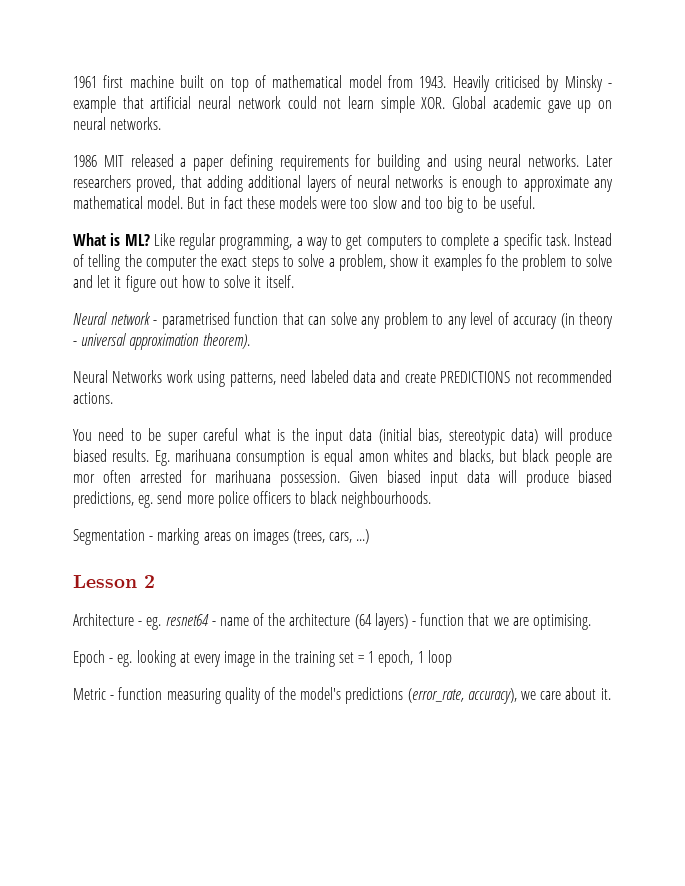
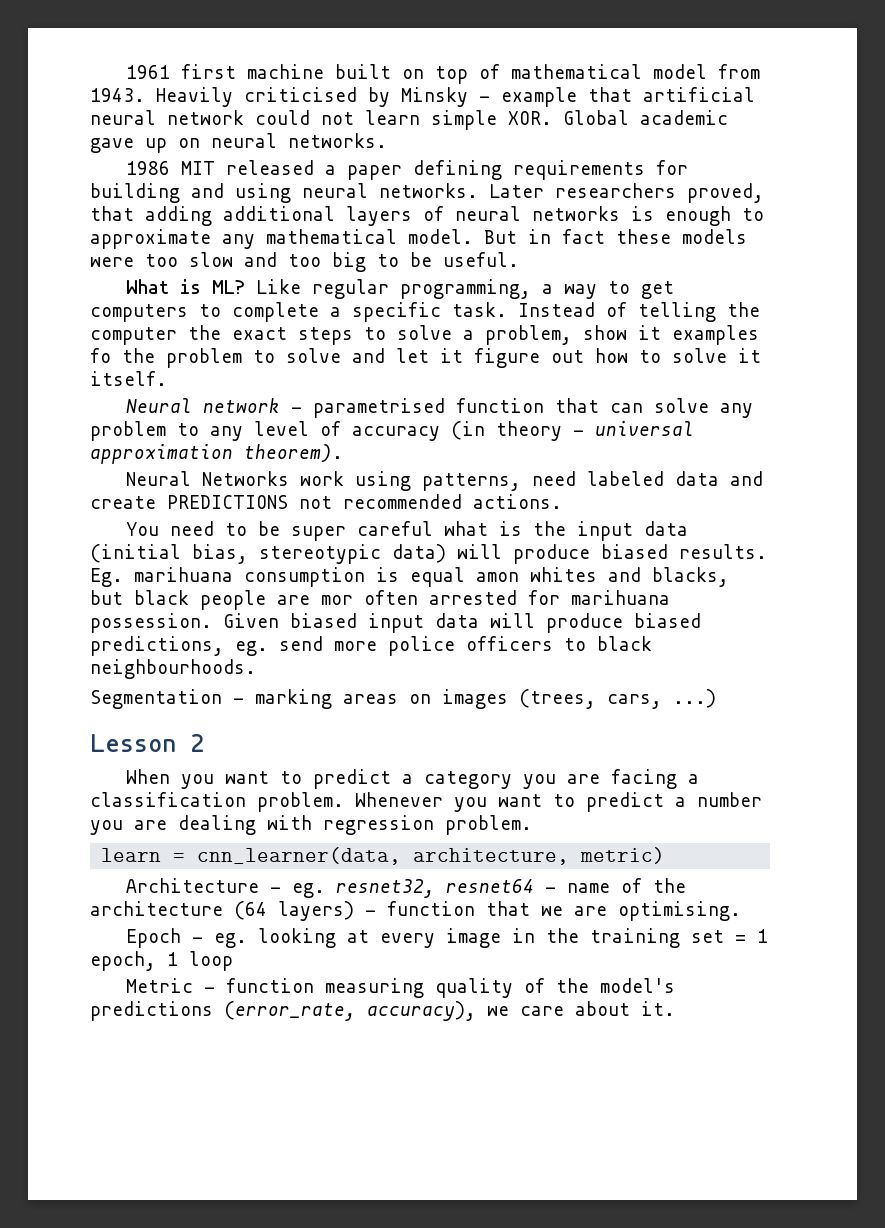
+ When you want to predict a category you are facing a classification problem. Whenever you want to predict a number you are dealing with regression problem.
+ learn = cnn_learner(data, architecture, metric)
- Architecture - eg. resnet64 - name of the architecture (64 layers) - function that we are optimising.
+ Architecture - eg. resnet32, resnet64 - name of the architecture (64 layers) - function that we are optimising.

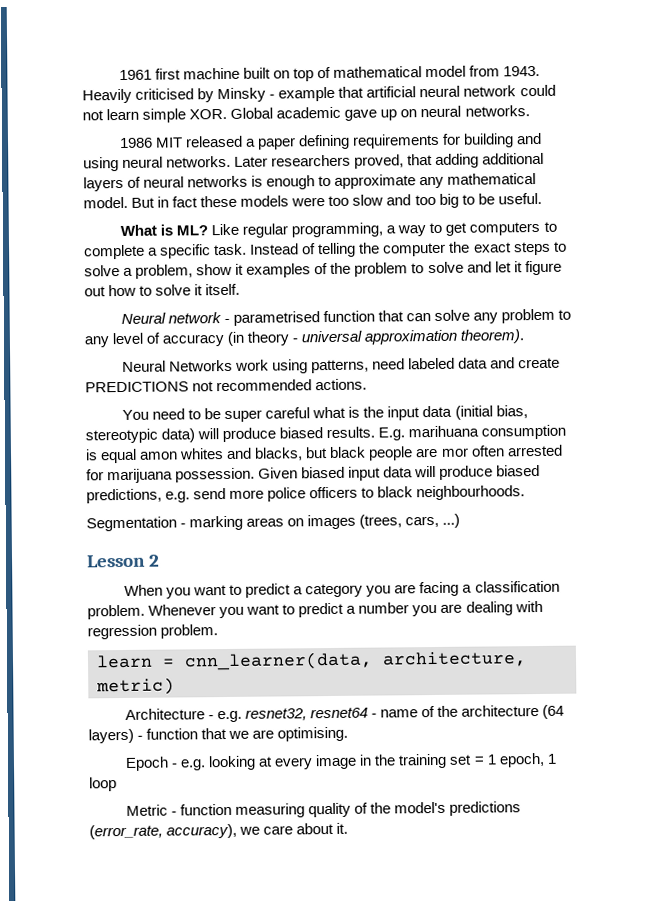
- Instead of telling the computer the exact steps to solve a problem, show it examples fo the problem to solve and let it figure out how to solve it itself.
+ Instead of telling the computer the exact steps to solve a problem, show it examples of the problem to solve and let it figure out how to solve it itself.
- Eg. marihuana consumption is equal amon whites and blacks, but black people are mor often arrested for marihuana possession.
+ E.g. marihuana consumption is equal amon whites and blacks, but black people are mor often arrested for marijuana possession.
- Given biased input data will produce biased predictions, eg. send more police officers to black neighbourhoods.
+ Given biased input data will produce biased predictions, e.g. send more police officers to black neighbourhoods.
- Architecture - eg. resnet32, resnet64 - name of the architecture (64 layers) - function that we are optimising.
+ Architecture - e.g. resnet32, resnet64 - name of the architecture (64 layers) - function that we are optimising.
- Epoch - eg. looking at every image in the training set = 1 epoch, 1 loop
+ Epoch - e.g. looking at every image in the training set = 1 epoch, 1 loop

